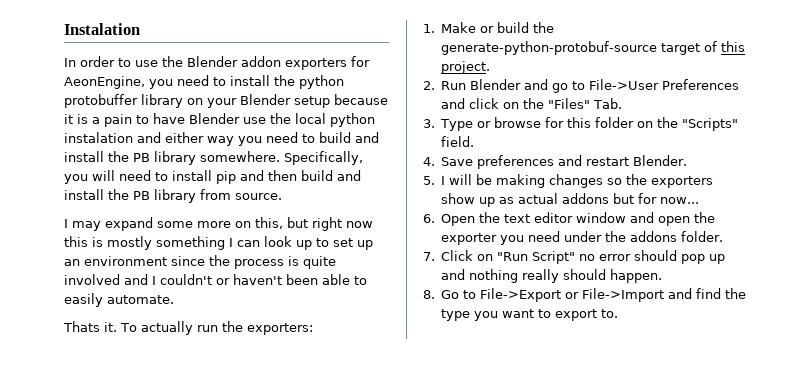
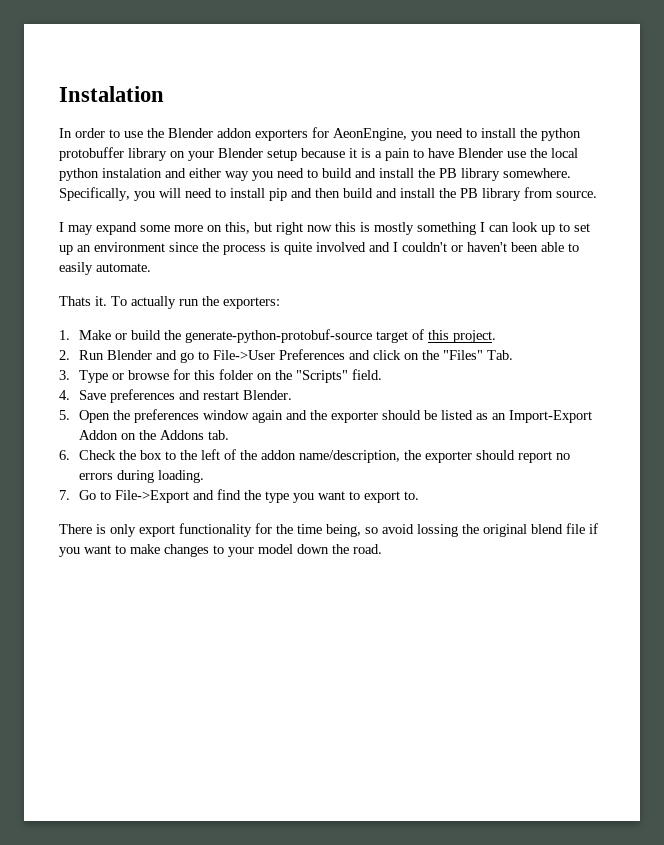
- 5. I will be making changes so the exporters show up as actual addons but for now...
- 6. Open the text editor window and open the exporter you need under the addons folder.
- 7. Click on "Run Script" no error should pop up and nothing really should happen.
- 8. Go to File->Export or File->Import and find the type you want to export to.
+ 5. Open the preferences window again and the exporter should be listed as an Import-Export Addon on the Addons tab.
+ 6. Check the box to the left of the addon name/description, the exporter should report no errors during loading.
+ 7. Go to File->Export and find the type you want to export to.
+ There is only export functionality for the time being, so avoid lossing the original blend file if you want to make changes to your model down the road.

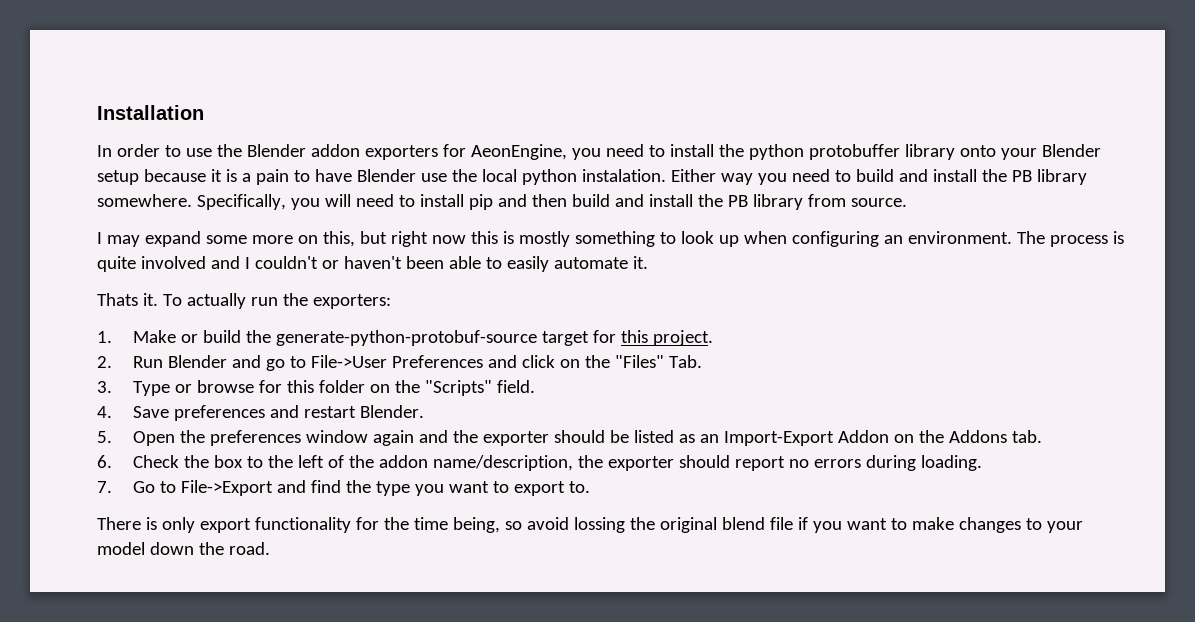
- Instalation
+ Installation
- In order to use the Blender addon exporters for AeonEngine, you need to install the python protobuffer library on your Blender setup because it is a pain to have Blender use the local python instalation and either way you need to build and install the PB library somewhere.
+ In order to use the Blender addon exporters for AeonEngine, you need to install the python protobuffer library onto your Blender setup because it is a pain to have Blender use the local python instalation. Either way you need to build and install the PB library somewhere.
- I may expand some more on this, but right now this is mostly something I can look up to set up an environment since the process is quite involved and I couldn't or haven't been able to easily automate.
+ I may expand some more on this, but right now this is mostly something to look up when configuring an environment. The process is quite involved and I couldn't or haven't been able to easily automate it.
- 1. Make or build the generate-python-protobuf-source target of this project.
+ 1. Make or build the generate-python-protobuf-source target for this project.

